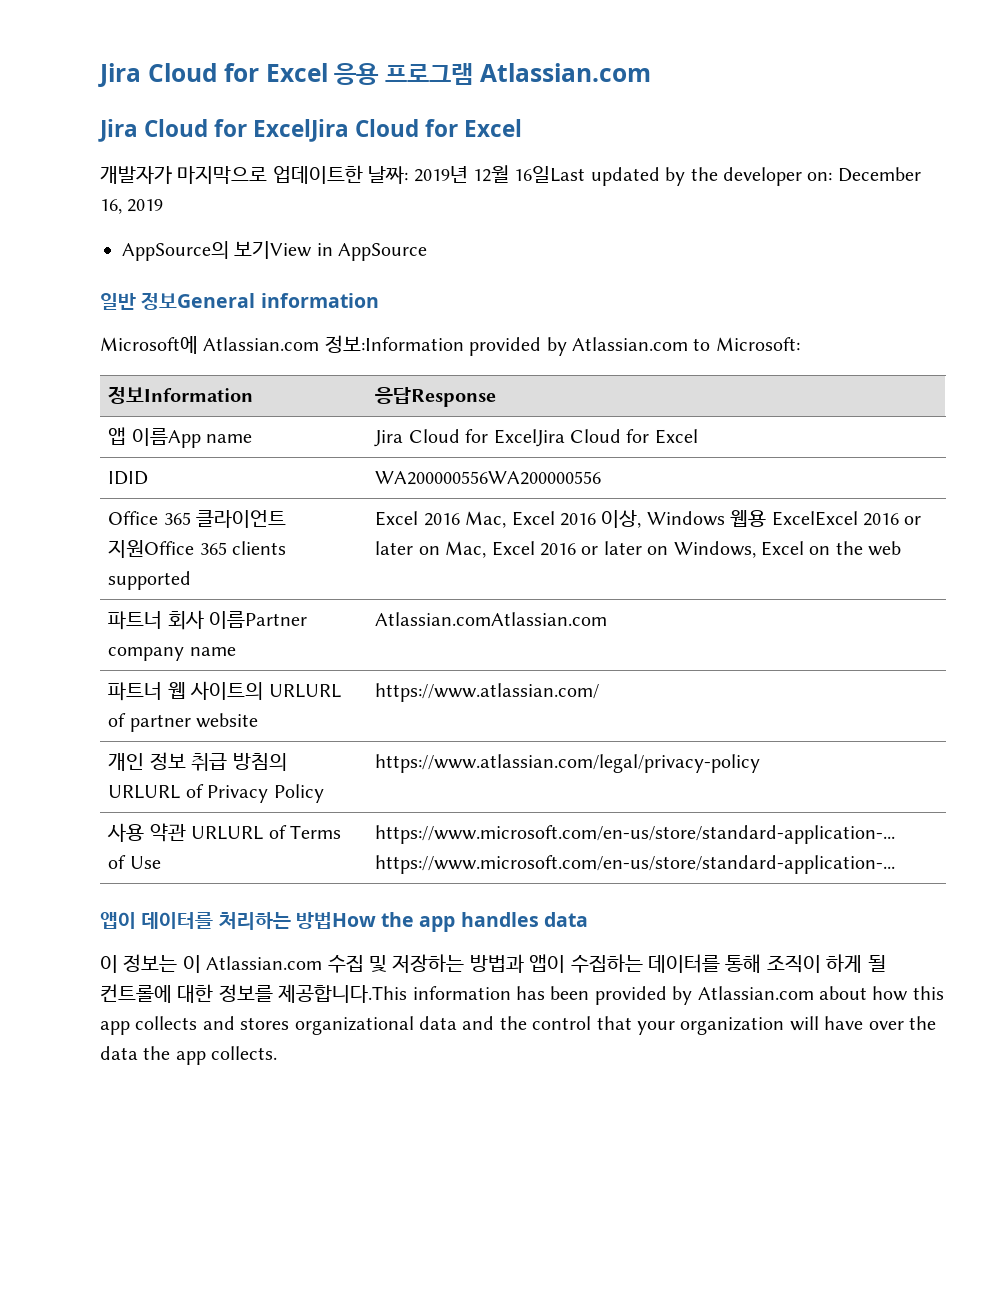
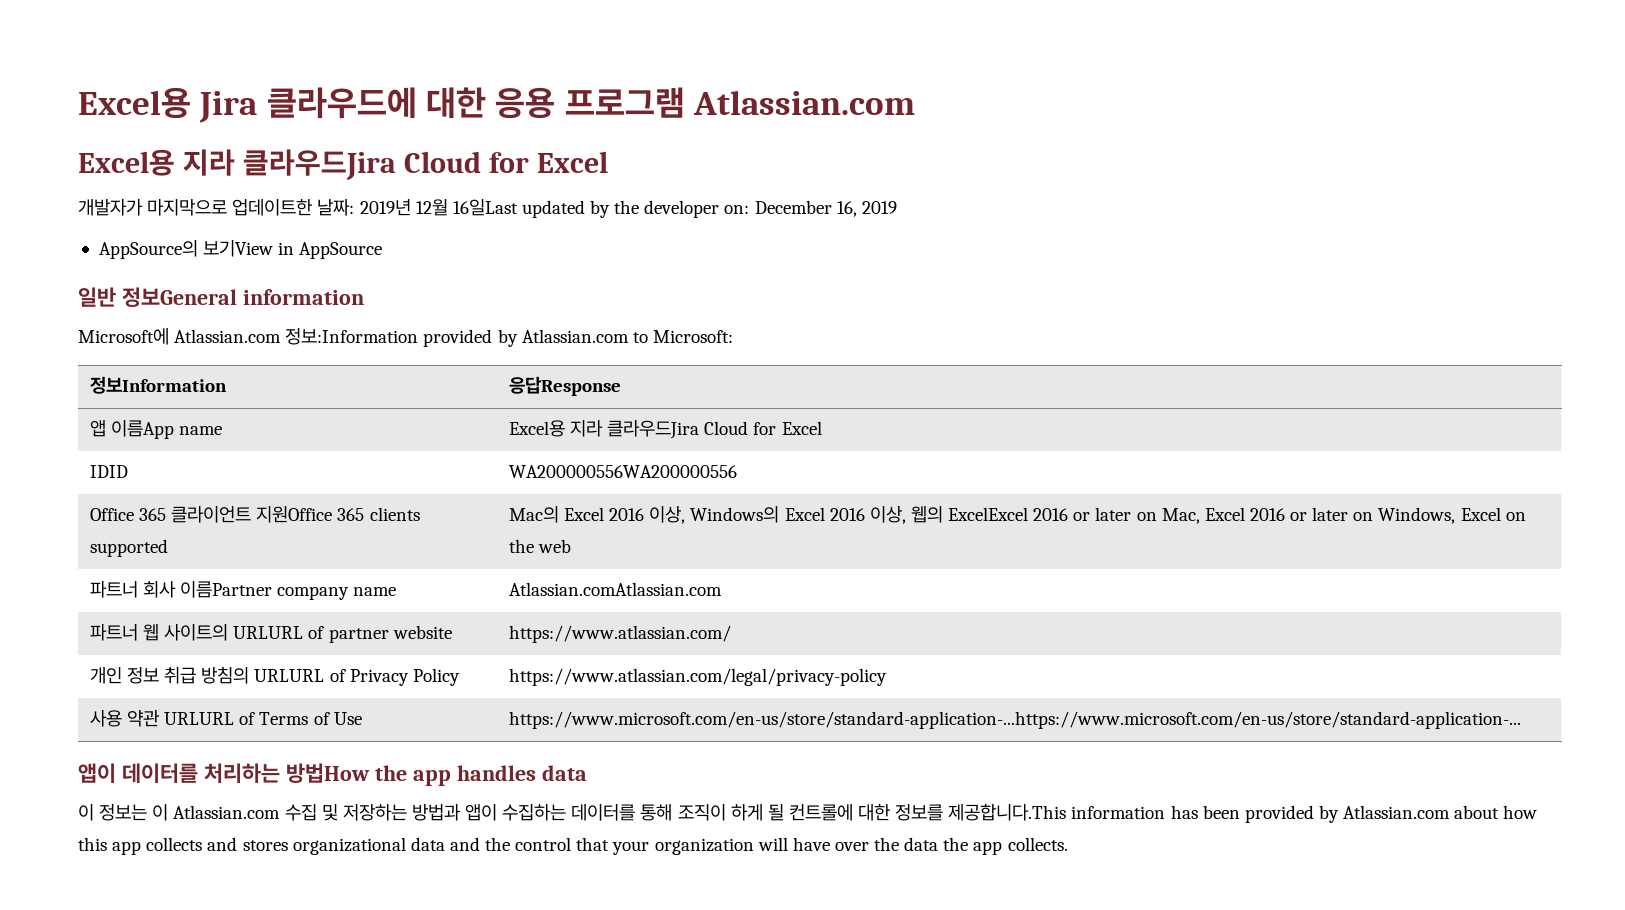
- Jira Cloud for Excel 응용 프로그램 Atlassian.com
- Jira Cloud for ExcelJira Cloud for Excel
+ Excel용 Jira 클라우드에 대한 응용 프로그램 Atlassian.com
+ Excel용 지라 클라우드Jira Cloud for Excel
- 앱 이름App name | Jira Cloud for ExcelJira Cloud for Excel
+ 앱 이름App name | Excel용 지라 클라우드Jira Cloud for Excel
- Office 365 클라이언트 지원Office 365 clients supported | Excel 2016 Mac, Excel 2016 이상, Windows 웹용 ExcelExcel 2016 or later on Mac, Excel 2016 or later on Windows, Excel on the web
+ Office 365 클라이언트 지원Office 365 clients supported | Mac의 Excel 2016 이상, Windows의 Excel 2016 이상, 웹의 ExcelExcel 2016 or later on Mac, Excel 2016 or later on Windows, Excel on the web

